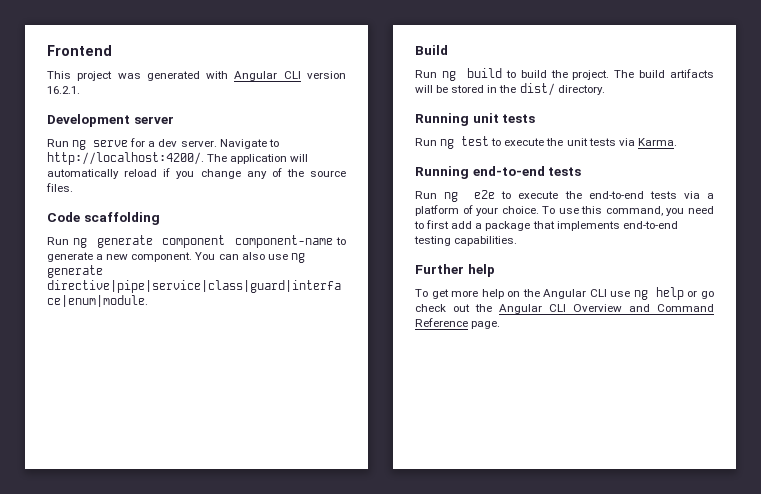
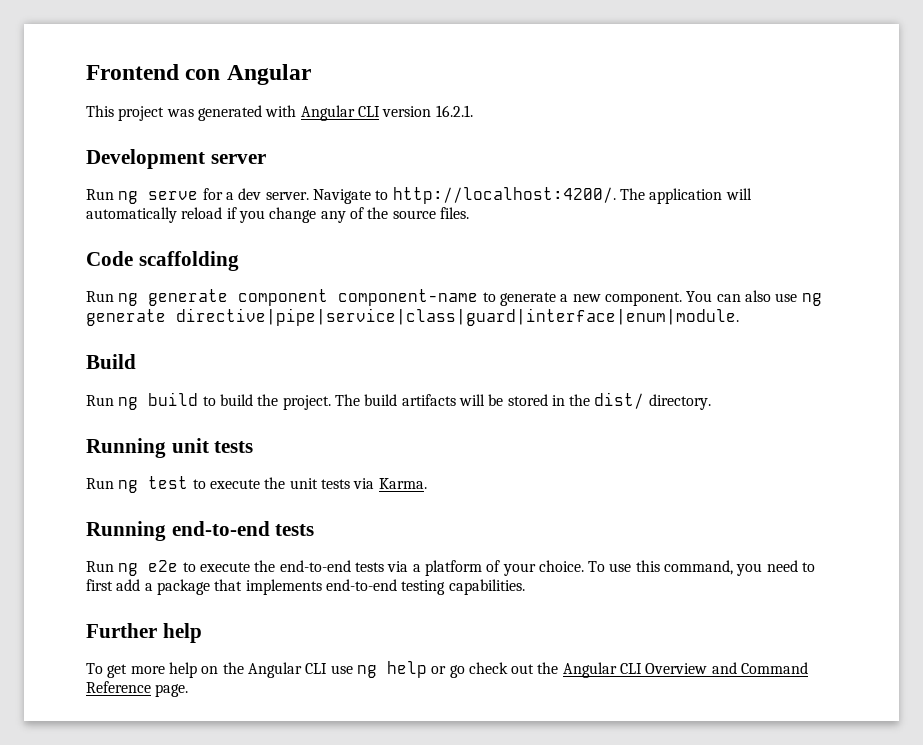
- Frontend
+ Frontend con Angular

